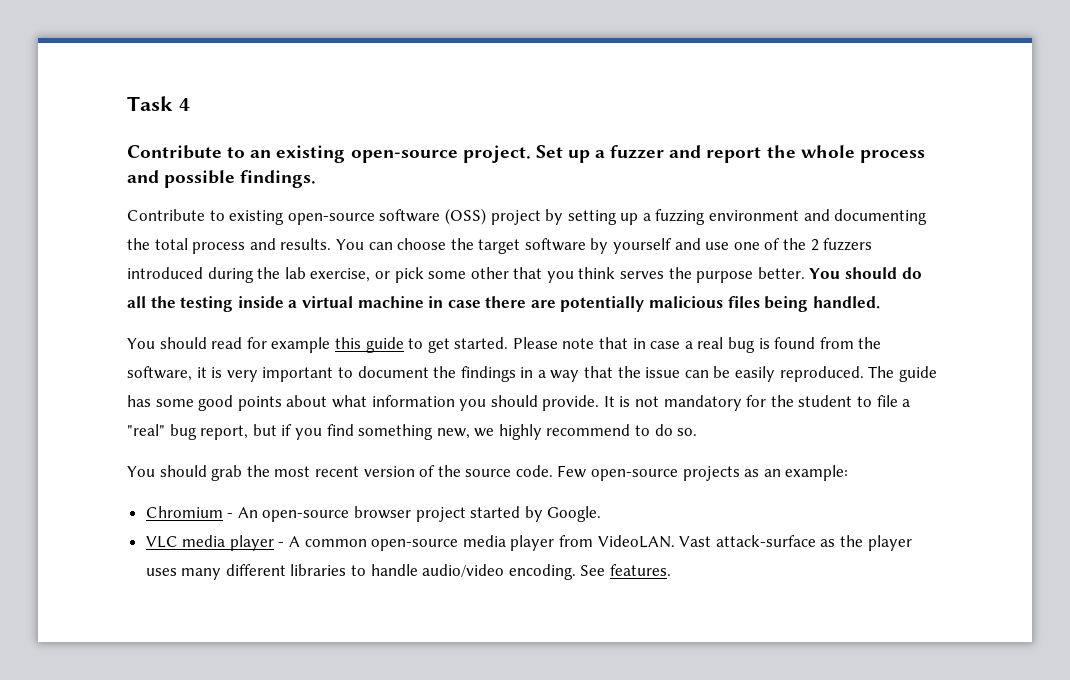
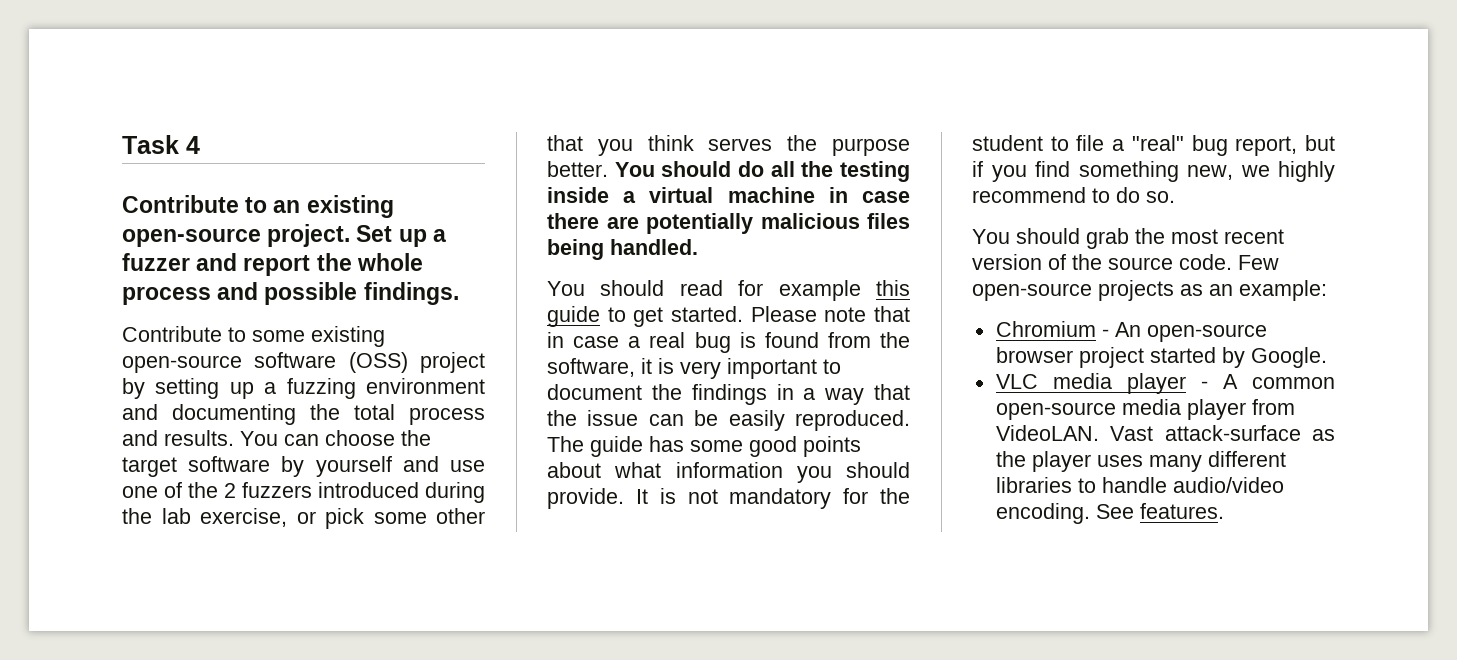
- Contribute to existing open-source software (OSS) project by setting up a fuzzing environment and documenting the total process and results.
+ Contribute to some existing open-source software (OSS) project by setting up a fuzzing environment and documenting the total process and results.

